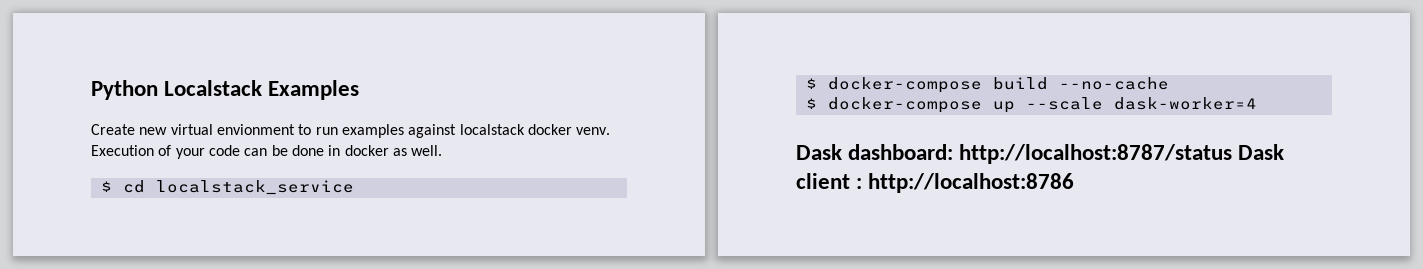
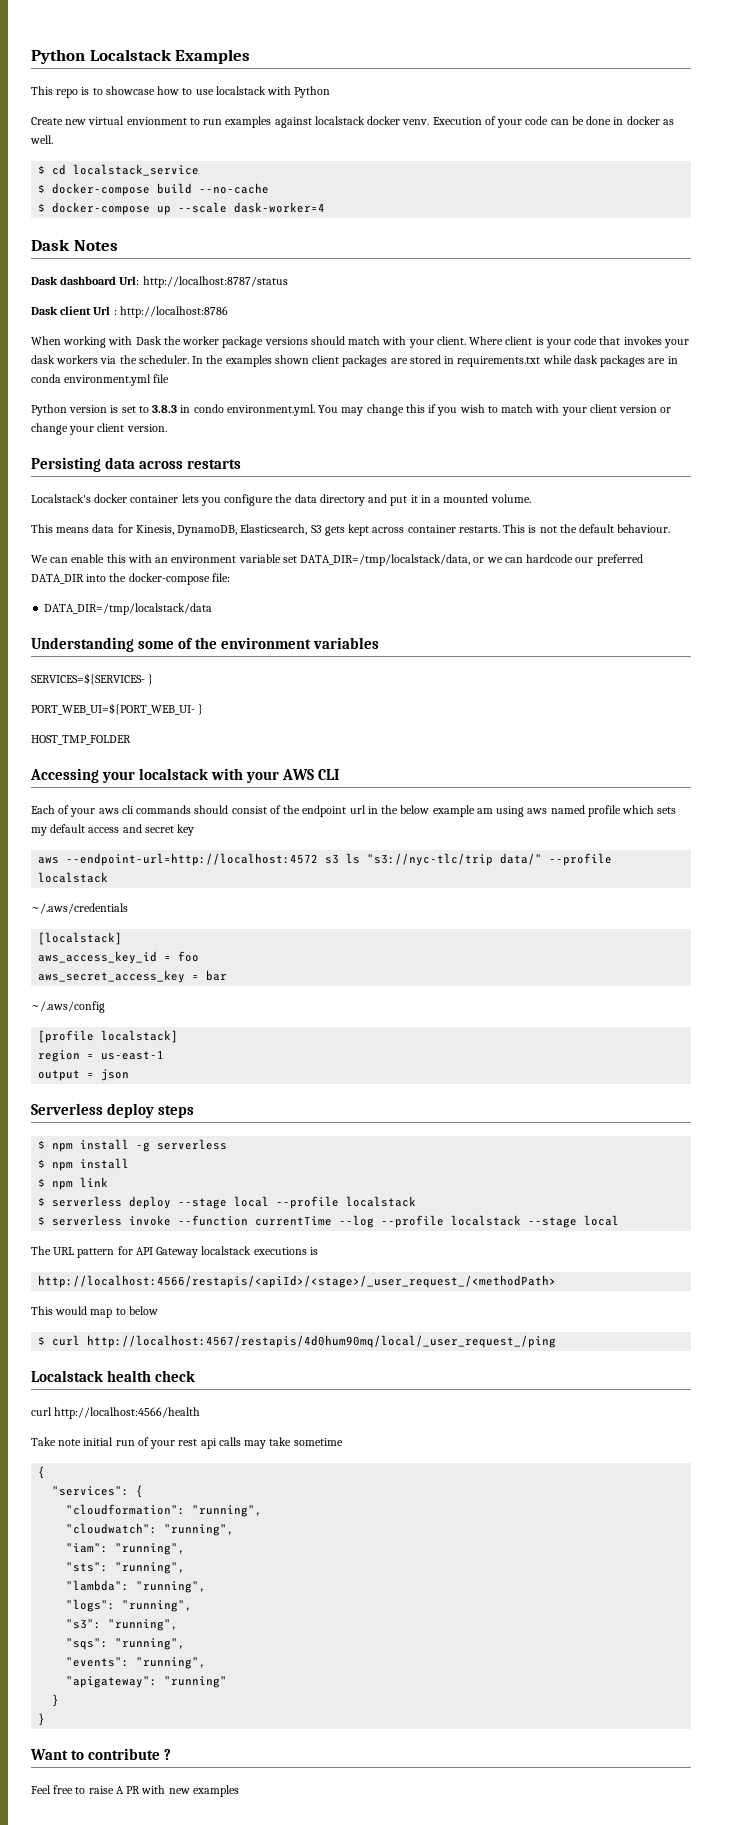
+ This repo is to showcase how to use localstack with Python
- Dask dashboard: http://localhost:8787/status Dask client : http://localhost:8786
+ Dask Notes
+ Dask dashboard Url: http://localhost:8787/status
+ Dask client Url : http://localhost:8786
+ When working with Dask the worker package versions should match with your client. Where client is your code that invokes your dask workers via the scheduler. In the examples shown client packages are stored in requirements.txt while dask packages are in conda environment.yml file
+ Python version is set to 3.8.3 in condo environment.yml. You may change this if you wish to match with your client version or change your client version.
+ Persisting data across restarts
+ Localstack's docker container lets you configure the data directory and put it in a mounted volume.
+ This means data for Kinesis, DynamoDB, Elasticsearch, S3 gets kept across container restarts. This is not the default behaviour.
+ We can enable this with an environment variable set DATA_DIR=/tmp/localstack/data, or we can hardcode our preferred DATA_DIR into the docker-compose file:
+ DATA_DIR=/tmp/localstack/data
+ Understanding some of the environment variables
+ SERVICES=${SERVICES- }
+ PORT_WEB_UI=${PORT_WEB_UI- }
+ HOST_TMP_FOLDER
+ Accessing your localstack with your AWS CLI
+ Each of your aws cli commands should consist of the endpoint url in the below example am using aws named profile which sets my default access and secret key
+ aws --endpoint-url=http://localhost:4572 s3 ls "s3://nyc-tlc/trip data/" --profile localstack
+ ~/.aws/credentials
+ [localstack]
+ aws_access_key_id = foo
+ aws_secret_access_key = bar
+ ~/.aws/config
+ [profile localstack]
+ region = us-east-1
+ output = json
+ Serverless deploy steps
+ $ npm install -g serverless
+ $ npm install
+ $ npm link
+ $ serverless deploy --stage local --profile localstack
+ $ serverless invoke --function currentTime --log --profile localstack --stage local
+ The URL pattern for API Gateway localstack executions is
+ http://localhost:4566/restapis/<apiId>/<stage>/_user_request_/<methodPath>
+ This would map to below
+ $ curl http://localhost:4567/restapis/4d0hum90mq/local/_user_request_/ping
+ Localstack health check
+ curl http://localhost:4566/health
+ Take note initial run of your rest api calls may take sometime
+ {
+ "services": {
+ "cloudformation": "running",
+ "cloudwatch": "running",
+ "iam": "running",
+ "sts": "running",
+ "lambda": "running",
+ "logs": "running",
+ "s3": "running",
+ "sqs": "running",
+ "events": "running",
+ "apigateway": "running"
+ }
+ }
+ Want to contribute ?
+ Feel free to raise A PR with new examples

